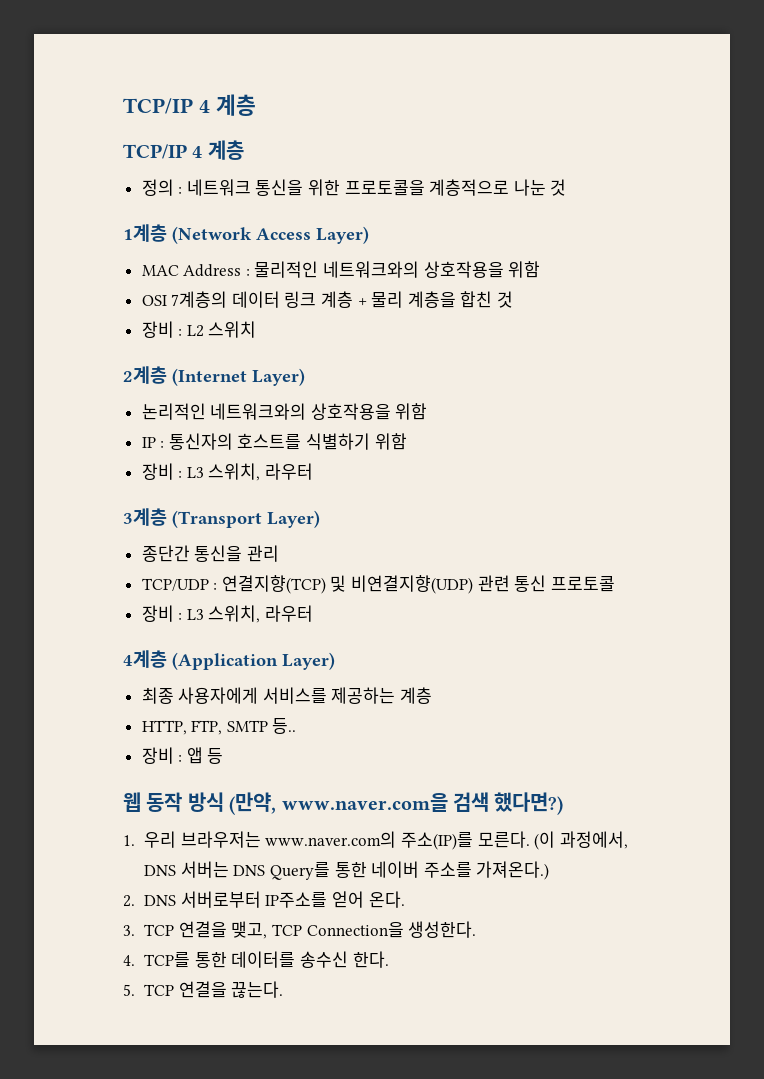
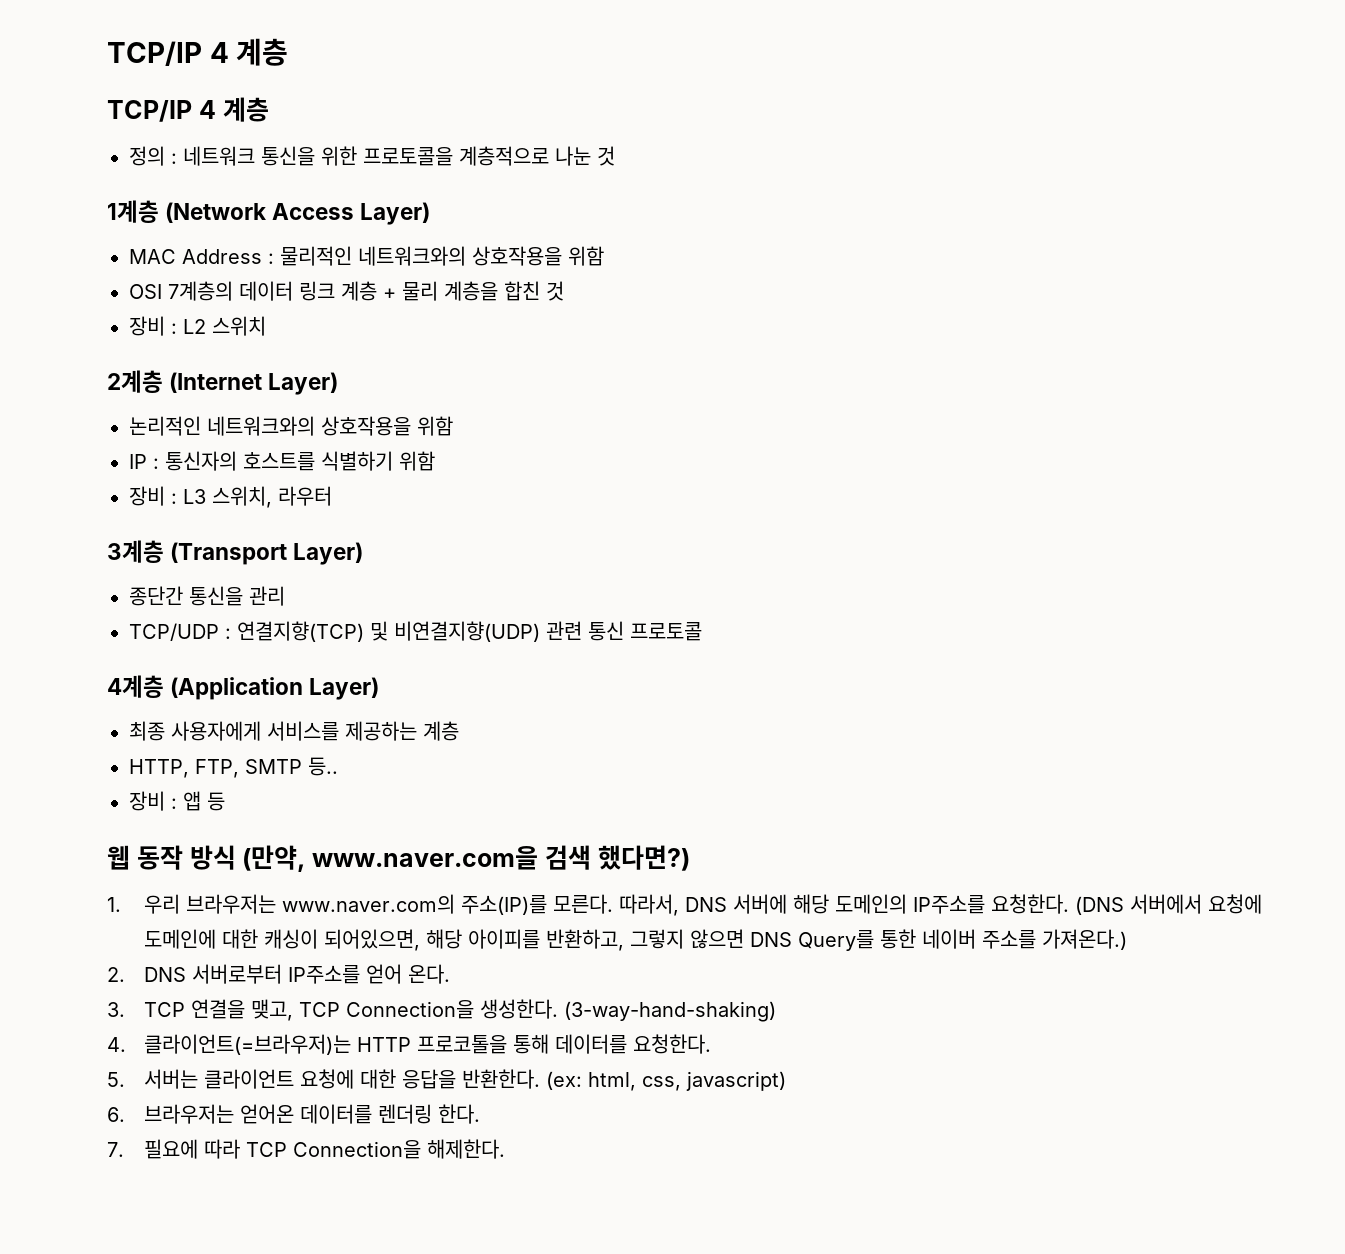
  TCP/UDP : 연결지향(TCP) 및 비연결지향(UDP) 관련 통신 프로토콜
- 장비 : L3 스위치, 라우터
- (이 과정에서, DNS 서버는 DNS Query를 통한 네이버 주소를 가져온다.)
+ 따라서, DNS 서버에 해당 도메인의 IP주소를 요청한다. (DNS 서버에서 요청에 도메인에 대한 캐싱이 되어있으면, 해당 아이피를 반환하고, 그렇지 않으면 DNS Query를 통한 네이버 주소를 가져온다.)
+ (3-way-hand-shaking)
- 4. TCP를 통한 데이터를 송수신 한다.
- 5. TCP 연결을 끊는다.
+ 4. 클라이언트(=브라우저)는 HTTP 프로코톨을 통해 데이터를 요청한다.
+ 5. 서버는 클라이언트 요청에 대한 응답을 반환한다. (ex: html, css, javascript)
+ 6. 브라우저는 얻어온 데이터를 렌더링 한다.
+ 7. 필요에 따라 TCP Connection을 해제한다.

